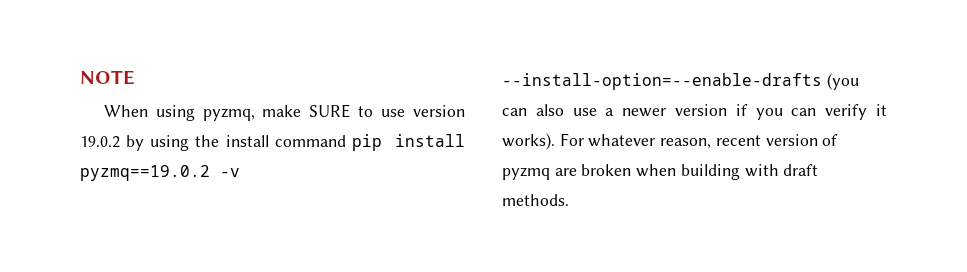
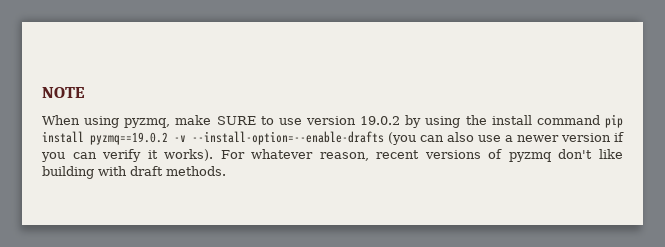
- For whatever reason, recent version of pyzmq are broken when building with draft methods.
+ For whatever reason, recent versions of pyzmq don't like building with draft methods.

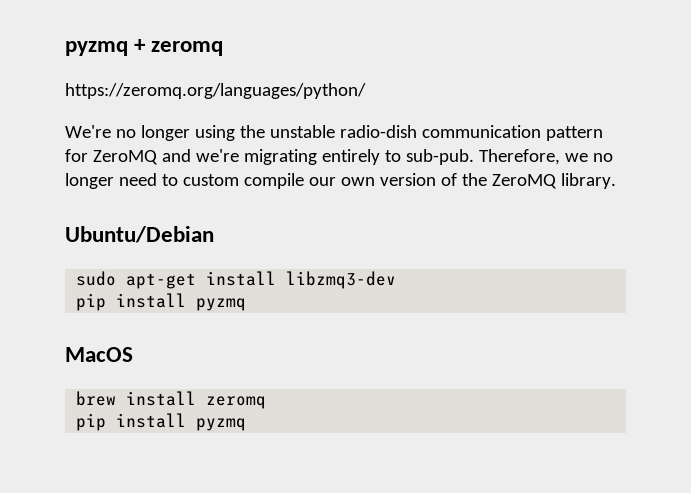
- NOTE
- When using pyzmq, make SURE to use version 19.0.2 by using the install command pip install pyzmq==19.0.2 -v --install-option=--enable-drafts (you can also use a newer version if you can verify it works). For whatever reason, recent versions of pyzmq don't like building with draft methods.
+ pyzmq + zeromq
+ https://zeromq.org/languages/python/
+ We're no longer using the unstable radio-dish communication pattern for ZeroMQ and we're migrating entirely to sub-pub. Therefore, we no longer need to custom compile our own version of the ZeroMQ library.
+ Ubuntu/Debian
+ sudo apt-get install libzmq3-dev
+ pip install pyzmq
+ MacOS
+ brew install zeromq
+ pip install pyzmq

